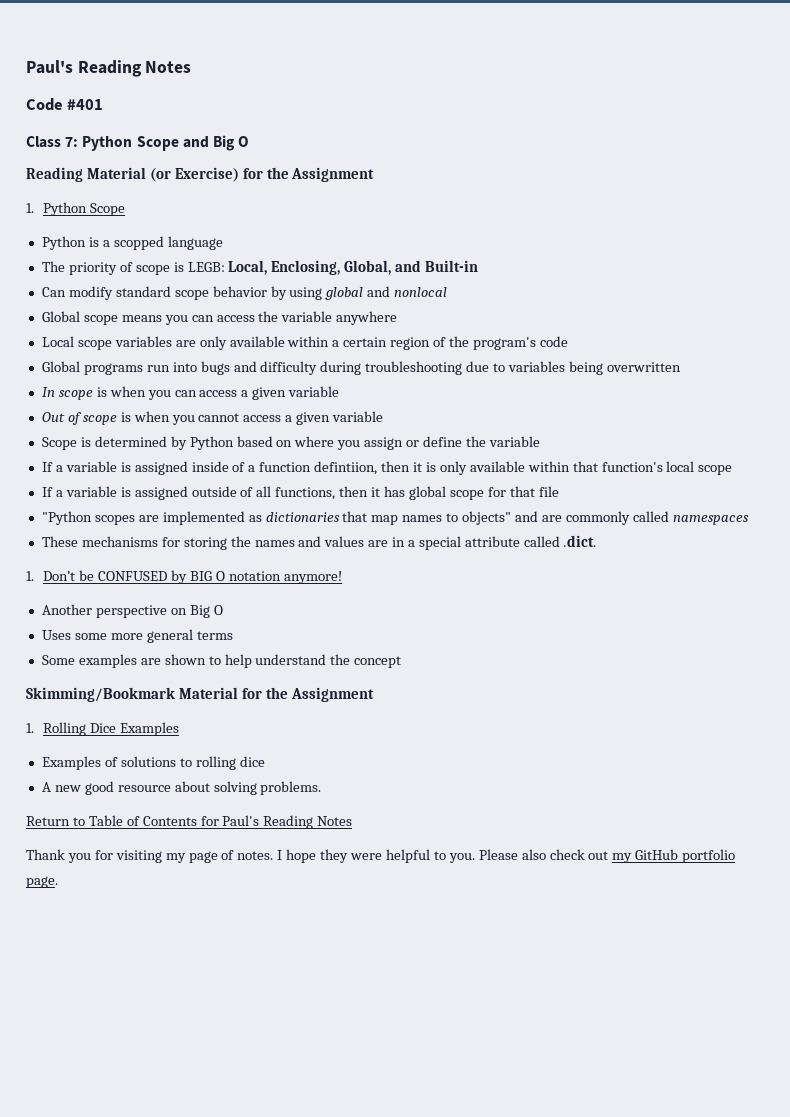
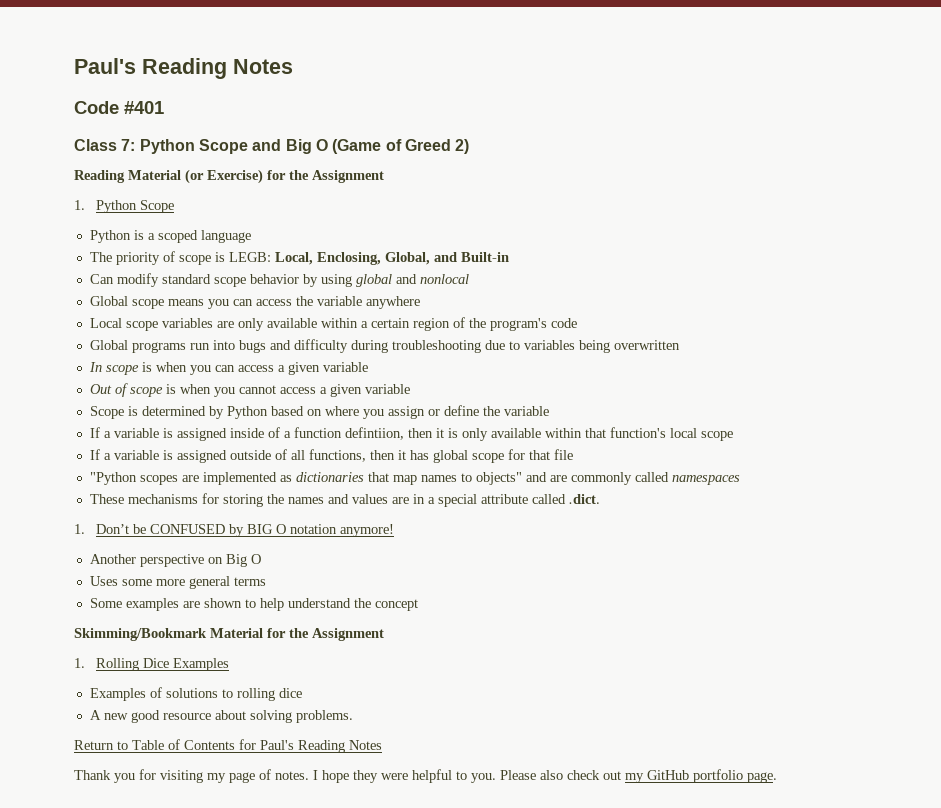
- Class 7: Python Scope and Big O
+ Class 7: Python Scope and Big O (Game of Greed 2)
- Python is a scopped language
+ Python is a scoped language

